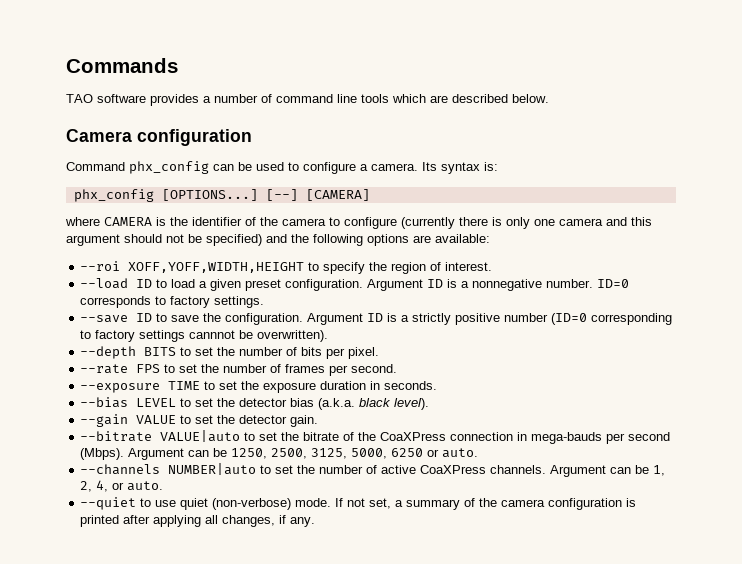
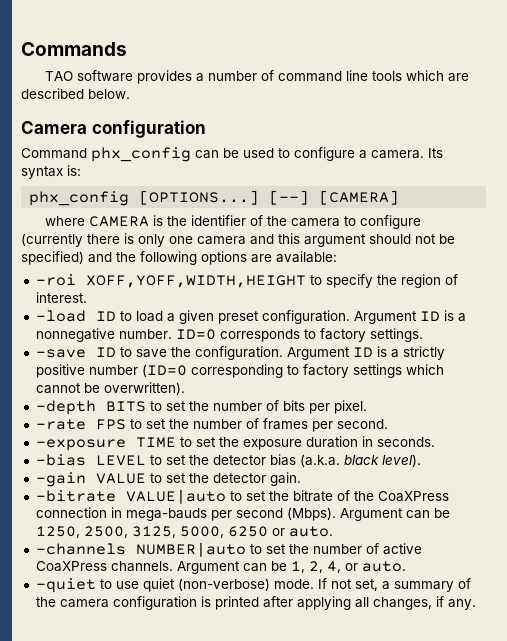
- --roi XOFF,YOFF,WIDTH,HEIGHT to specify the region of interest.
+ -roi XOFF,YOFF,WIDTH,HEIGHT to specify the region of interest.
- --load ID to load a given preset configuration.
+ -load ID to load a given preset configuration.
- --save ID to save the configuration.
+ -save ID to save the configuration.
- Argument ID is a strictly positive number (ID=0 corresponding to factory settings cannnot be overwritten).
+ Argument ID is a strictly positive number (ID=0 corresponding to factory settings which cannot be overwritten).
- --depth BITS to set the number of bits per pixel.
+ -depth BITS to set the number of bits per pixel.
- --rate FPS to set the number of frames per second.
+ -rate FPS to set the number of frames per second.
- --exposure TIME to set the exposure duration in seconds.
+ -exposure TIME to set the exposure duration in seconds.
- --bias LEVEL to set the detector bias (a.k.a. black level).
+ -bias LEVEL to set the detector bias (a.k.a. black level).
- --gain VALUE to set the detector gain.
+ -gain VALUE to set the detector gain.
- --bitrate VALUE|auto to set the bitrate of the CoaXPress connection in mega-bauds per second (Mbps).
+ -bitrate VALUE|auto to set the bitrate of the CoaXPress connection in mega-bauds per second (Mbps).
- --channels NUMBER|auto to set the number of active CoaXPress channels.
+ -channels NUMBER|auto to set the number of active CoaXPress channels.
- --quiet to use quiet (non-verbose) mode.
+ -quiet to use quiet (non-verbose) mode.

